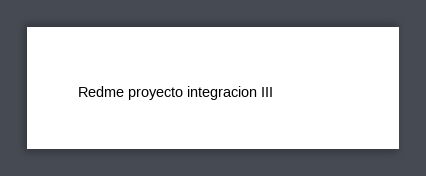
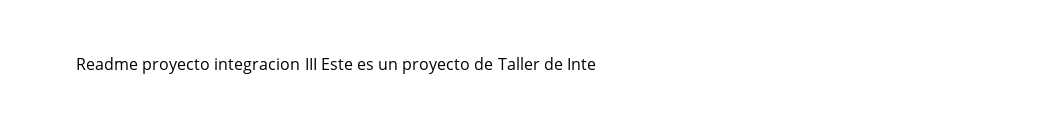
- Redme proyecto integracion III
+ Readme proyecto integracion III Este es un proyecto de Taller de Inte

